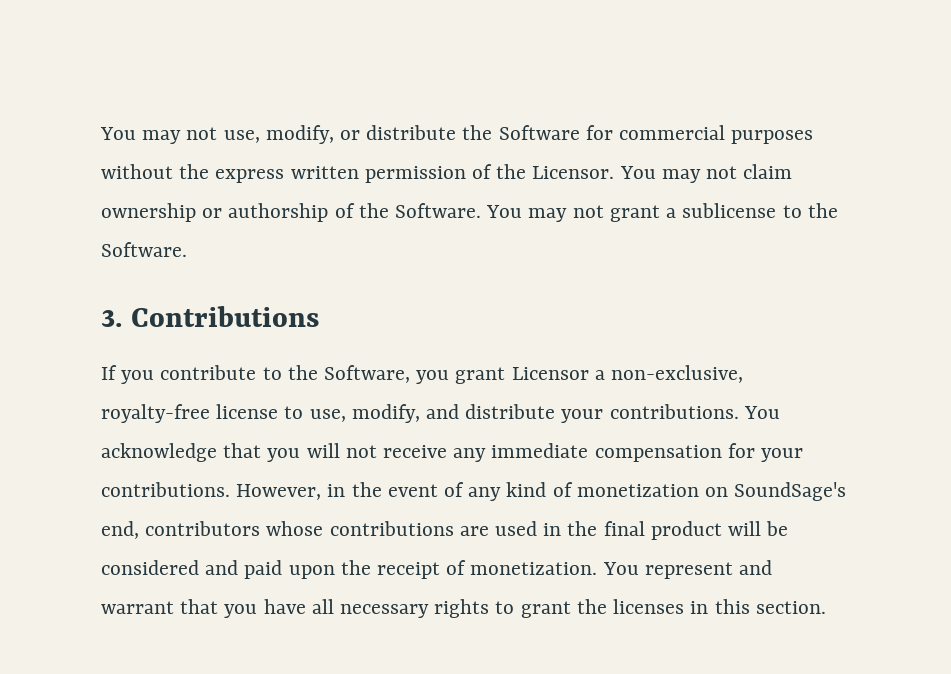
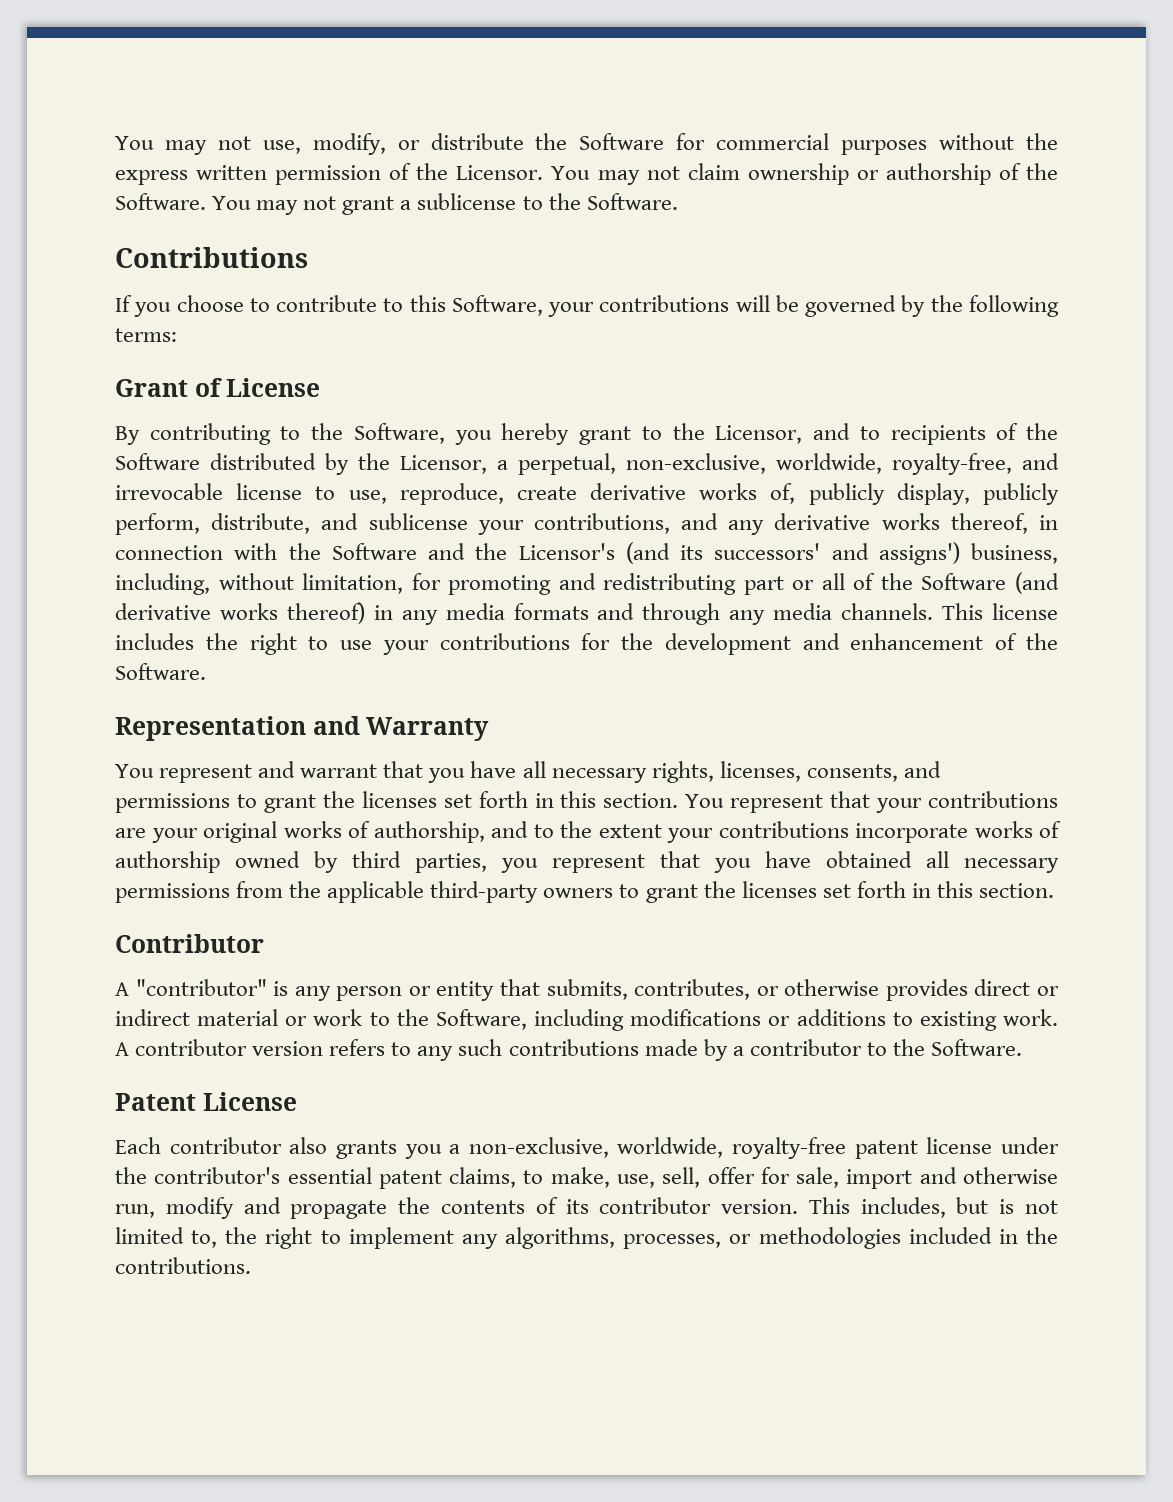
- 3. Contributions
+ Contributions
- If you contribute to the Software, you grant Licensor a non-exclusive, royalty-free license to use, modify, and distribute your contributions. You acknowledge that you will not receive any immediate compensation for your contributions. However, in the event of any kind of monetization on SoundSage's end, contributors whose contributions are used in the final product will be considered and paid upon the receipt of monetization. You represent and warrant that you have all necessary rights to grant the licenses in this section.
+ If you choose to contribute to this Software, your contributions will be governed by the following terms:
+ Grant of License
+ By contributing to the Software, you hereby grant to the Licensor, and to recipients of the Software distributed by the Licensor, a perpetual, non-exclusive, worldwide, royalty-free, and irrevocable license to use, reproduce, create derivative works of, publicly display, publicly perform, distribute, and sublicense your contributions, and any derivative works thereof, in connection with the Software and the Licensor's (and its successors' and assigns') business, including, without limitation, for promoting and redistributing part or all of the Software (and derivative works thereof) in any media formats and through any media channels. This license includes the right to use your contributions for the development and enhancement of the Software.
+ Representation and Warranty
+ You represent and warrant that you have all necessary rights, licenses, consents, and permissions to grant the licenses set forth in this section. You represent that your contributions are your original works of authorship, and to the extent your contributions incorporate works of authorship owned by third parties, you represent that you have obtained all necessary permissions from the applicable third-party owners to grant the licenses set forth in this section.
+ Contributor
+ A "contributor" is any person or entity that submits, contributes, or otherwise provides direct or indirect material or work to the Software, including modifications or additions to existing work. A contributor version refers to any such contributions made by a contributor to the Software.
+ Patent License
+ Each contributor also grants you a non-exclusive, worldwide, royalty-free patent license under the contributor's essential patent claims, to make, use, sell, offer for sale, import and otherwise run, modify and propagate the contents of its contributor version. This includes, but is not limited to, the right to implement any algorithms, processes, or methodologies included in the contributions.

